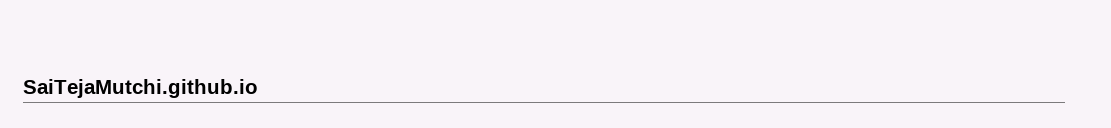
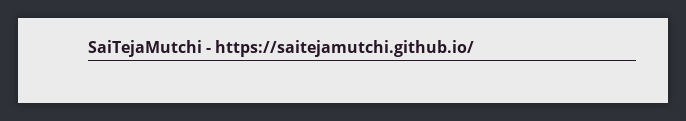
- SaiTejaMutchi.github.io
+ SaiTejaMutchi - https://saitejamutchi.github.io/

